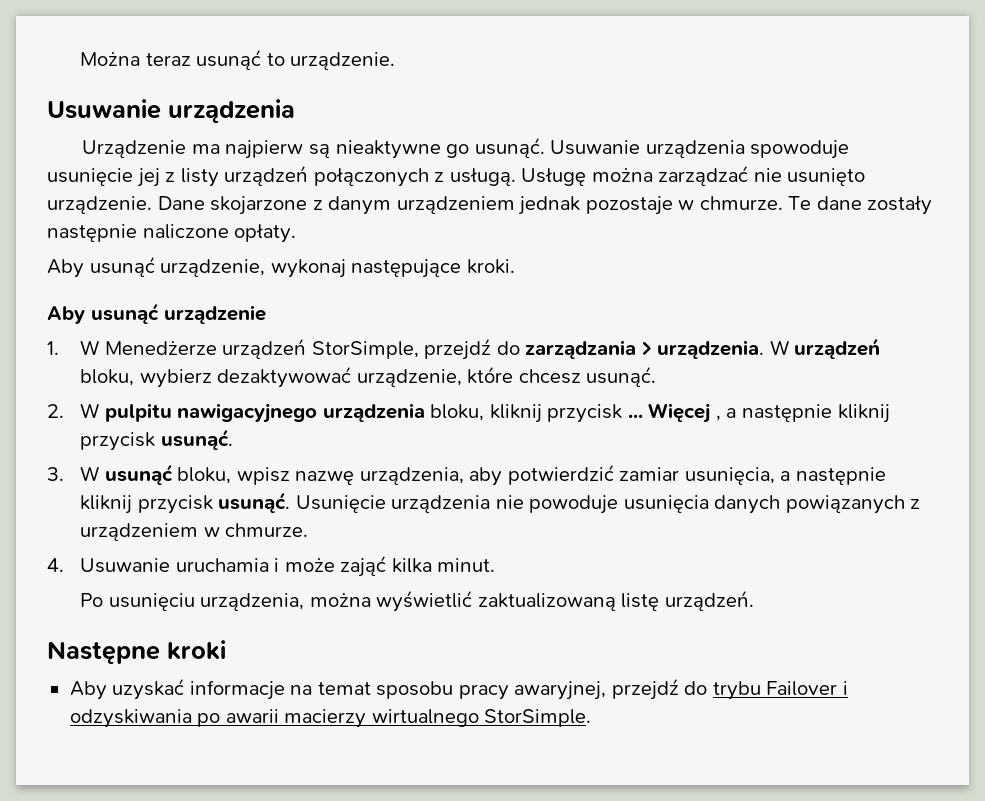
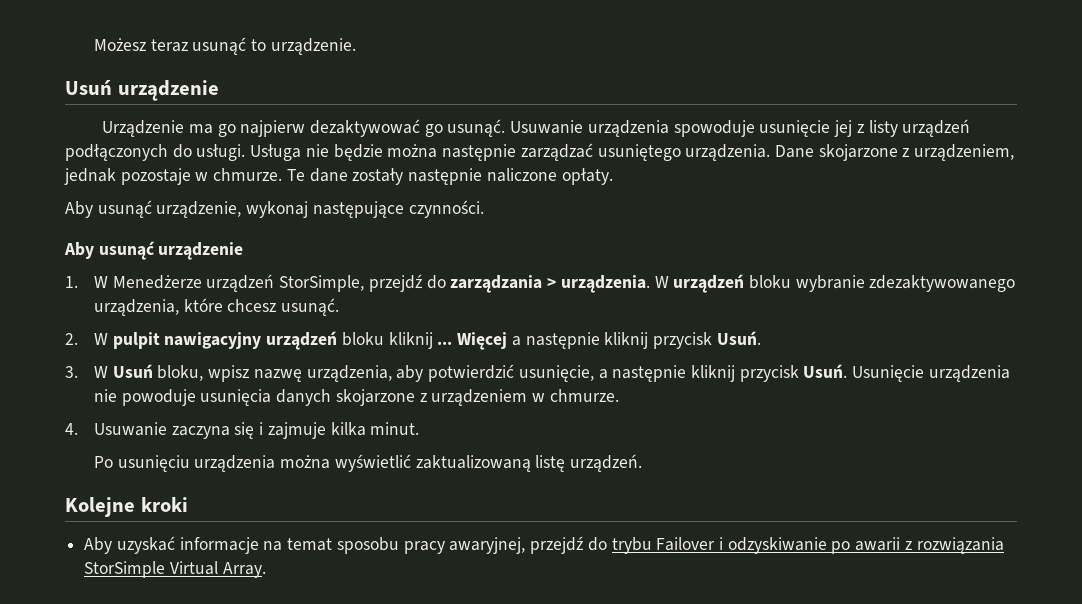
- Można teraz usunąć to urządzenie.
- Usuwanie urządzenia
+ Możesz teraz usunąć to urządzenie.
+ Usuń urządzenie
- Urządzenie ma najpierw są nieaktywne go usunąć.
+ Urządzenie ma go najpierw dezaktywować go usunąć.
- Usuwanie urządzenia spowoduje usunięcie jej z listy urządzeń połączonych z usługą. Usługę można zarządzać nie usunięto urządzenie.
+ Usuwanie urządzenia spowoduje usunięcie jej z listy urządzeń podłączonych do usługi. Usługa nie będzie można następnie zarządzać usuniętego urządzenia.
- Dane skojarzone z danym urządzeniem jednak pozostaje w chmurze.
+ Dane skojarzone z urządzeniem, jednak pozostaje w chmurze.
- Aby usunąć urządzenie, wykonaj następujące kroki.
+ Aby usunąć urządzenie, wykonaj następujące czynności.
- W urządzeń bloku, wybierz dezaktywować urządzenie, które chcesz usunąć.
+ W urządzeń bloku wybranie zdezaktywowanego urządzenia, które chcesz usunąć.
- 2. W pulpitu nawigacyjnego urządzenia bloku, kliknij przycisk ...
+ 2. W pulpit nawigacyjny urządzeń bloku kliknij ...
- Więcej , a następnie kliknij przycisk usunąć.
+ Więcej a następnie kliknij przycisk Usuń.
- 3. W usunąć bloku, wpisz nazwę urządzenia, aby potwierdzić zamiar usunięcia, a następnie kliknij przycisk usunąć.
+ 3. W Usuń bloku, wpisz nazwę urządzenia, aby potwierdzić usunięcie, a następnie kliknij przycisk Usuń.
- Usunięcie urządzenia nie powoduje usunięcia danych powiązanych z urządzeniem w chmurze.
+ Usunięcie urządzenia nie powoduje usunięcia danych skojarzone z urządzeniem w chmurze.
- 4. Usuwanie uruchamia i może zająć kilka minut.
+ 4. Usuwanie zaczyna się i zajmuje kilka minut.
- Po usunięciu urządzenia, można wyświetlić zaktualizowaną listę urządzeń.
+ Po usunięciu urządzenia można wyświetlić zaktualizowaną listę urządzeń.
- Następne kroki
+ Kolejne kroki
- Aby uzyskać informacje na temat sposobu pracy awaryjnej, przejdź do trybu Failover i odzyskiwania po awarii macierzy wirtualnego StorSimple.
+ Aby uzyskać informacje na temat sposobu pracy awaryjnej, przejdź do trybu Failover i odzyskiwanie po awarii z rozwiązania StorSimple Virtual Array.

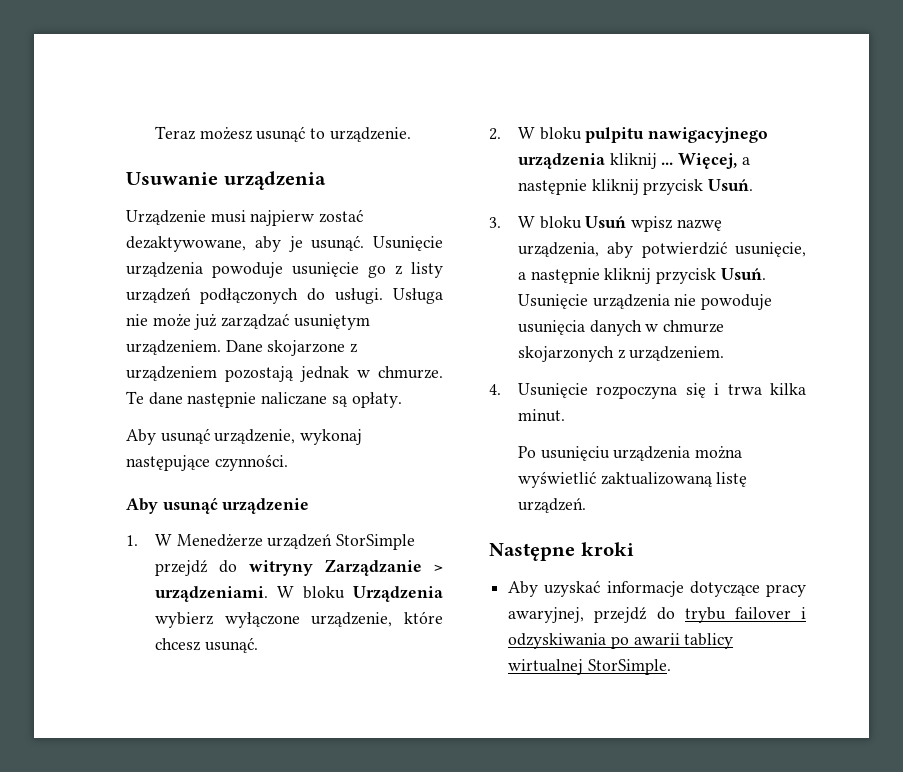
- Możesz teraz usunąć to urządzenie.
+ Teraz możesz usunąć to urządzenie.
- Usuń urządzenie
+ Usuwanie urządzenia
- Urządzenie ma go najpierw dezaktywować go usunąć. Usuwanie urządzenia spowoduje usunięcie jej z listy urządzeń podłączonych do usługi.
+ Urządzenie musi najpierw zostać dezaktywowane, aby je usunąć. Usunięcie urządzenia powoduje usunięcie go z listy urządzeń podłączonych do usługi.
- Usługa nie będzie można następnie zarządzać usuniętego urządzenia. Dane skojarzone z urządzeniem, jednak pozostaje w chmurze.
+ Usługa nie może już zarządzać usuniętym urządzeniem. Dane skojarzone z urządzeniem pozostają jednak w chmurze.
- Te dane zostały następnie naliczone opłaty.
+ Te dane następnie naliczane są opłaty.
- 1. W Menedżerze urządzeń StorSimple, przejdź do zarządzania > urządzenia. W urządzeń bloku wybranie zdezaktywowanego urządzenia, które chcesz usunąć.
+ 1. W Menedżerze urządzeń StorSimple przejdź do witryny Zarządzanie > urządzeniami. W bloku Urządzenia wybierz wyłączone urządzenie, które chcesz usunąć.
- 2. W pulpit nawigacyjny urządzeń bloku kliknij ...
+ 2. W bloku pulpitu nawigacyjnego urządzenia kliknij ...
- Więcej a następnie kliknij przycisk Usuń.
+ Więcej, a następnie kliknij przycisk Usuń.
- 3. W Usuń bloku, wpisz nazwę urządzenia, aby potwierdzić usunięcie, a następnie kliknij przycisk Usuń.
+ 3. W bloku Usuń wpisz nazwę urządzenia, aby potwierdzić usunięcie, a następnie kliknij przycisk Usuń.
- Usunięcie urządzenia nie powoduje usunięcia danych skojarzone z urządzeniem w chmurze.
+ Usunięcie urządzenia nie powoduje usunięcia danych w chmurze skojarzonych z urządzeniem.
- 4. Usuwanie zaczyna się i zajmuje kilka minut.
+ 4. Usunięcie rozpoczyna się i trwa kilka minut.
- Kolejne kroki
+ Następne kroki
- Aby uzyskać informacje na temat sposobu pracy awaryjnej, przejdź do trybu Failover i odzyskiwanie po awarii z rozwiązania StorSimple Virtual Array.
+ Aby uzyskać informacje dotyczące pracy awaryjnej, przejdź do trybu failover i odzyskiwania po awarii tablicy wirtualnej StorSimple.

